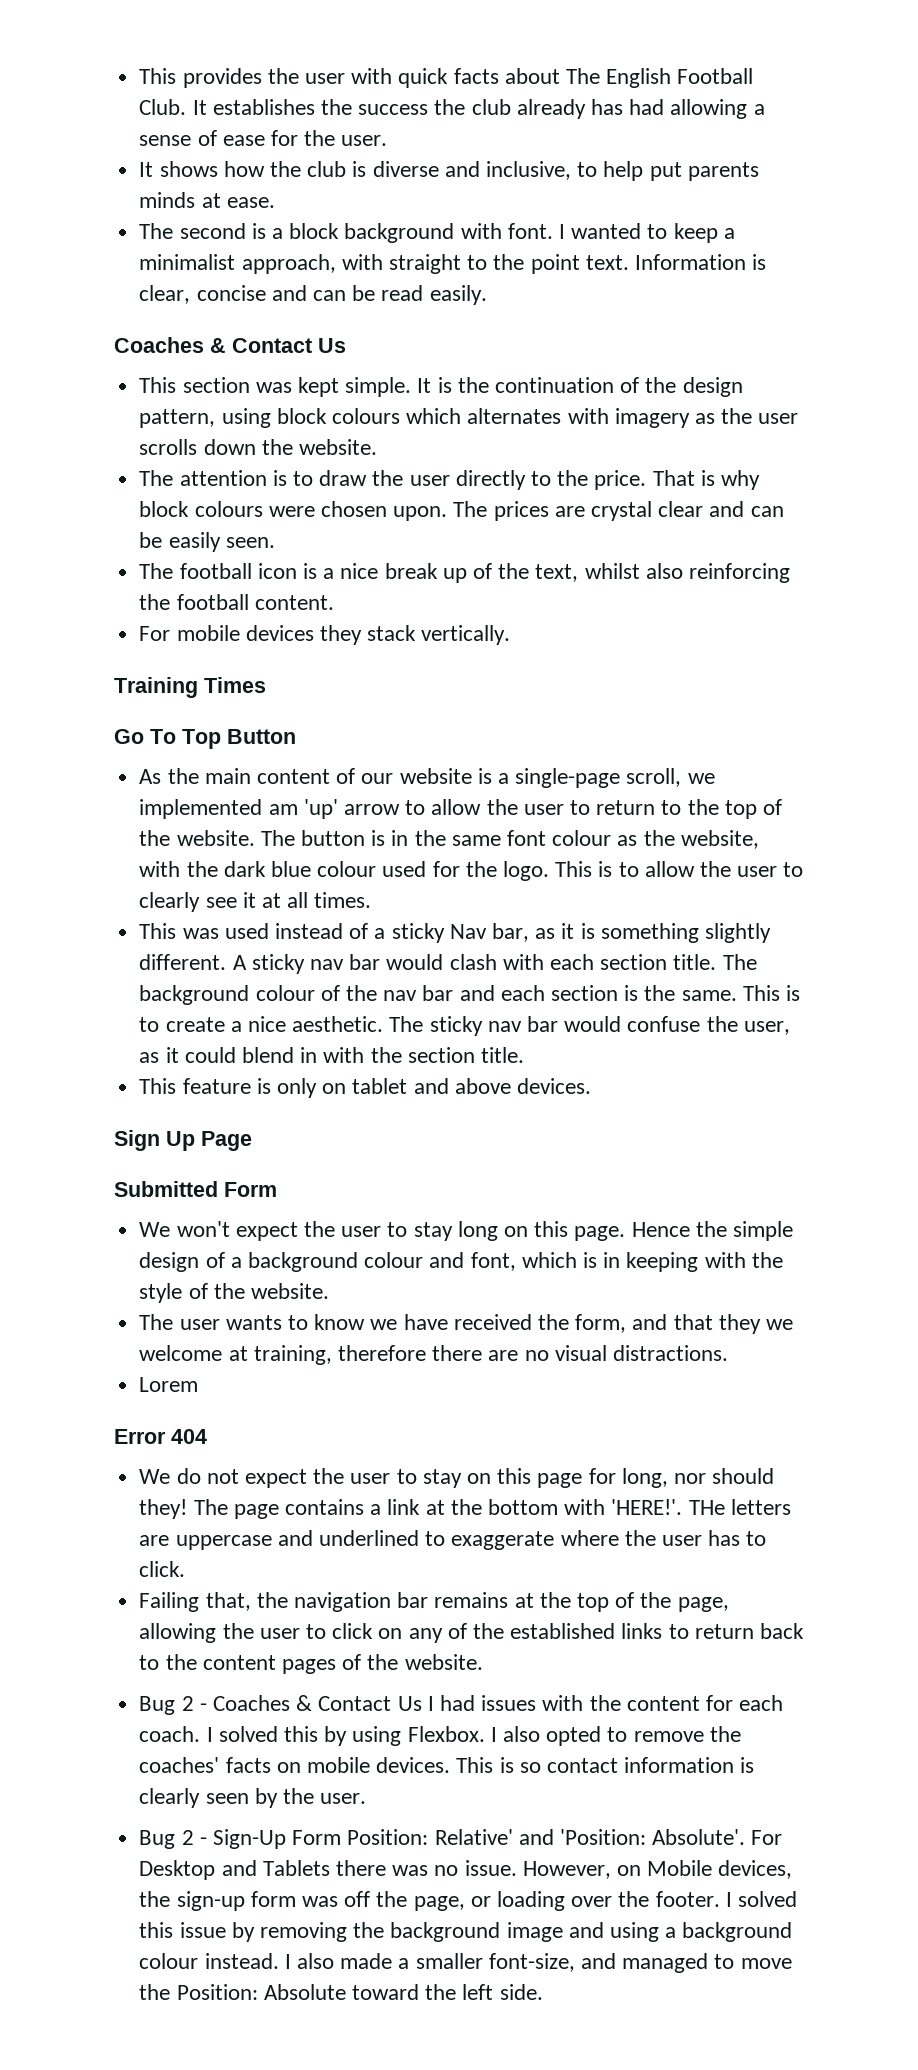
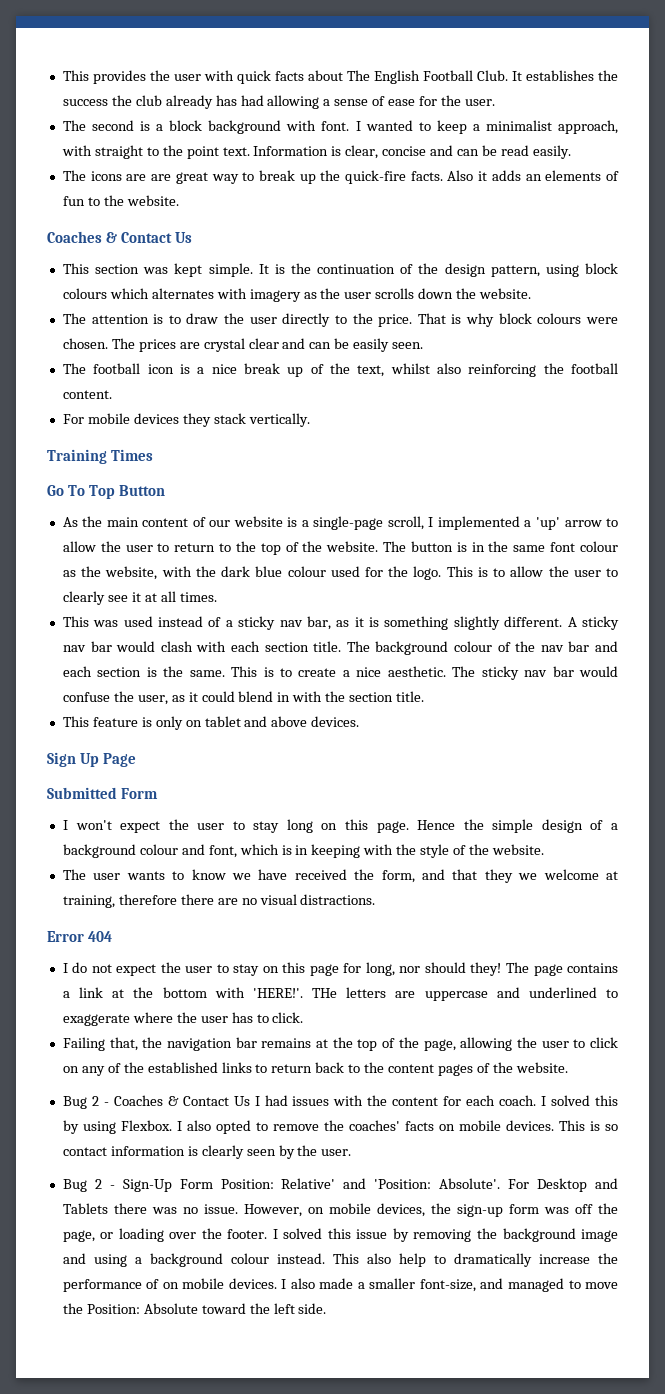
- It shows how the club is diverse and inclusive, to help put parents minds at ease.
+ The icons are are great way to break up the quick-fire facts. Also it adds an elements of fun to the website.
- That is why block colours were chosen upon.
+ That is why block colours were chosen.
- As the main content of our website is a single-page scroll, we implemented am 'up' arrow to allow the user to return to the top of the website.
+ As the main content of our website is a single-page scroll, I implemented a 'up' arrow to allow the user to return to the top of the website.
- This was used instead of a sticky Nav bar, as it is something slightly different.
+ This was used instead of a sticky nav bar, as it is something slightly different.
- We won't expect the user to stay long on this page.
+ I won't expect the user to stay long on this page.
- Lorem
- We do not expect the user to stay on this page for long, nor should they!
+ I do not expect the user to stay on this page for long, nor should they!
- However, on Mobile devices, the sign-up form was off the page, or loading over the footer.
+ However, on mobile devices, the sign-up form was off the page, or loading over the footer.
+ This also help to dramatically increase the performance of on mobile devices.

